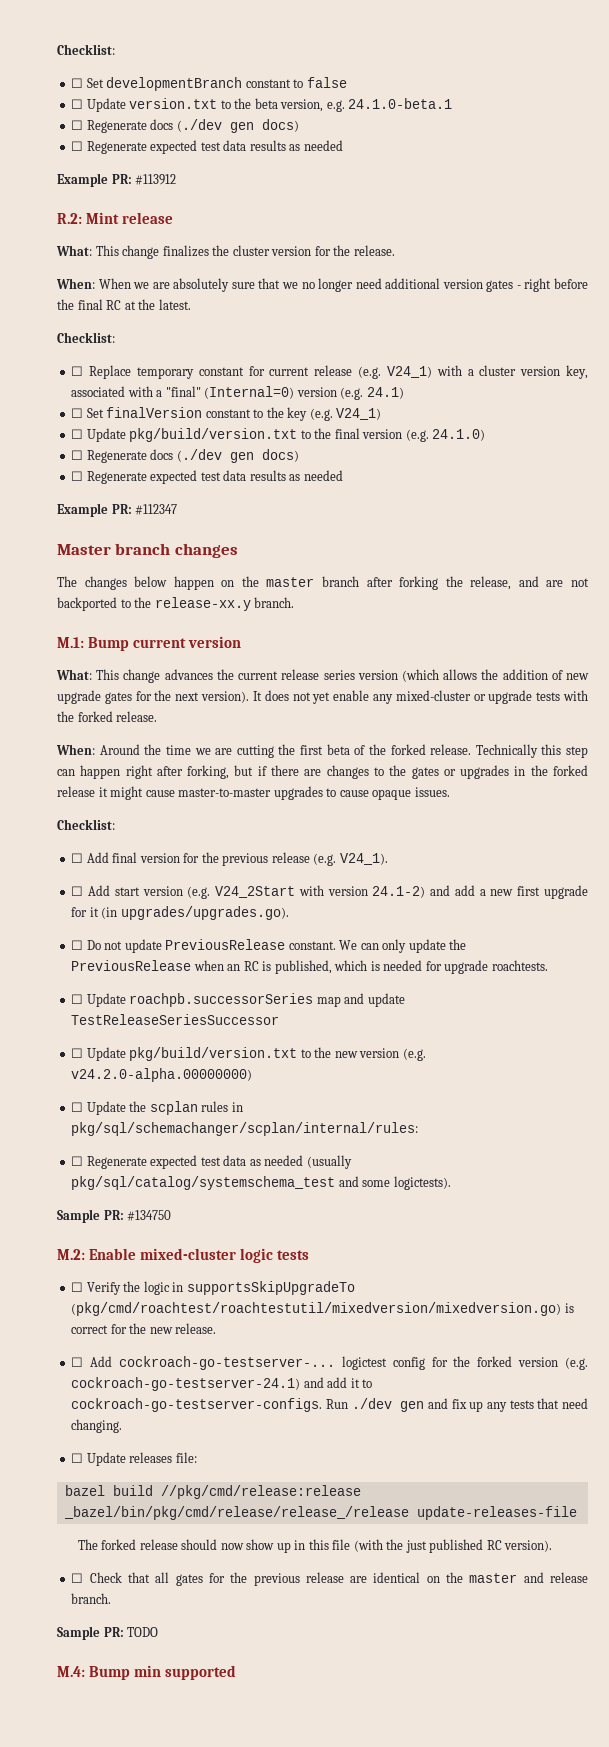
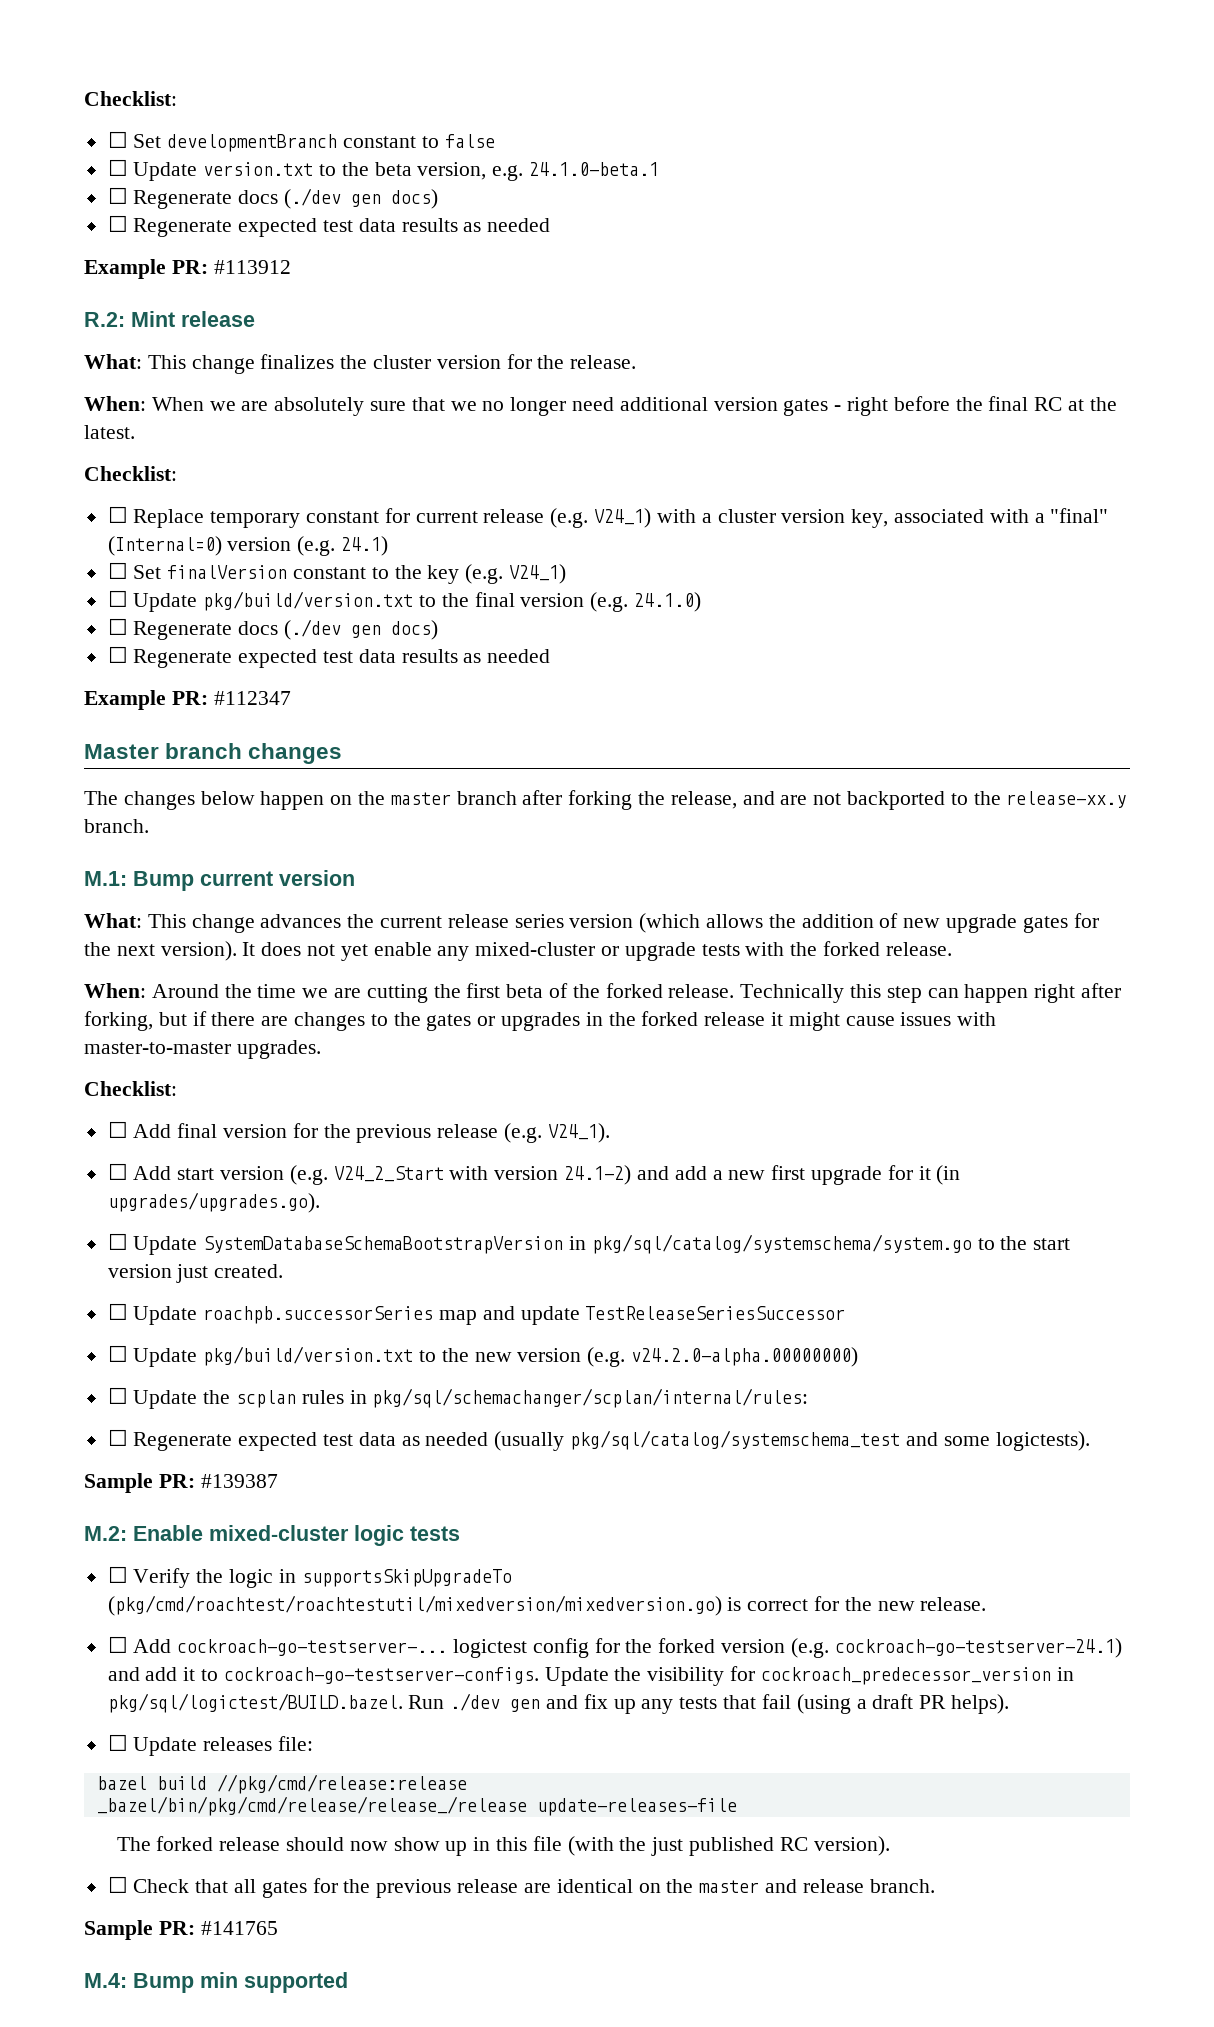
- Technically this step can happen right after forking, but if there are changes to the gates or upgrades in the forked release it might cause master-to-master upgrades to cause opaque issues.
+ Technically this step can happen right after forking, but if there are changes to the gates or upgrades in the forked release it might cause issues with master-to-master upgrades.
- ☐ Add start version (e.g. V24_2Start with version 24.1-2) and add a new first upgrade for it (in upgrades/upgrades.go).
+ ☐ Add start version (e.g. V24_2_Start with version 24.1-2) and add a new first upgrade for it (in upgrades/upgrades.go).
- ☐ Do not update PreviousRelease constant. We can only update the PreviousRelease when an RC is published, which is needed for upgrade roachtests.
+ ☐ Update SystemDatabaseSchemaBootstrapVersion in pkg/sql/catalog/systemschema/system.go to the start version just created.
- Sample PR: #134750
+ Sample PR: #139387
- Run ./dev gen and fix up any tests that need changing.
+ Update the visibility for cockroach_predecessor_version in pkg/sql/logictest/BUILD.bazel. Run ./dev gen and fix up any tests that fail (using a draft PR helps).
- Sample PR: TODO
+ Sample PR: #141765

